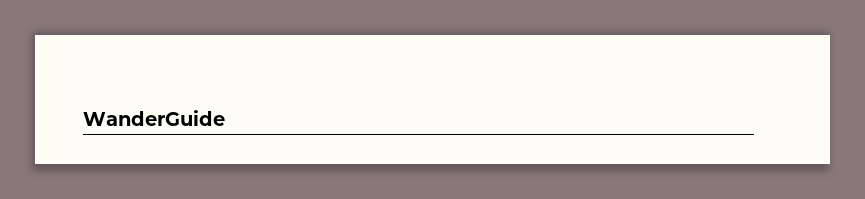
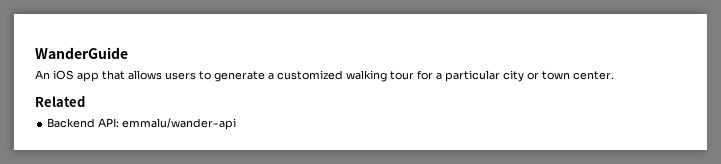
+ An iOS app that allows users to generate a customized walking tour for a particular city or town center.
+ Related
+ Backend API: emmalu/wander-api

